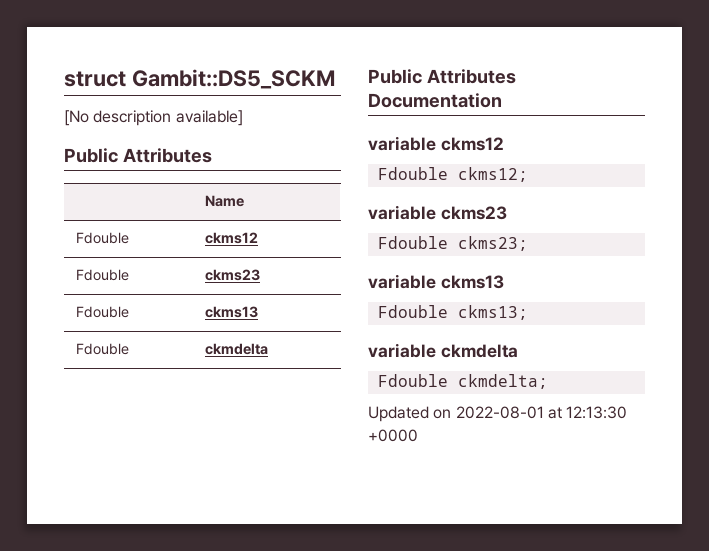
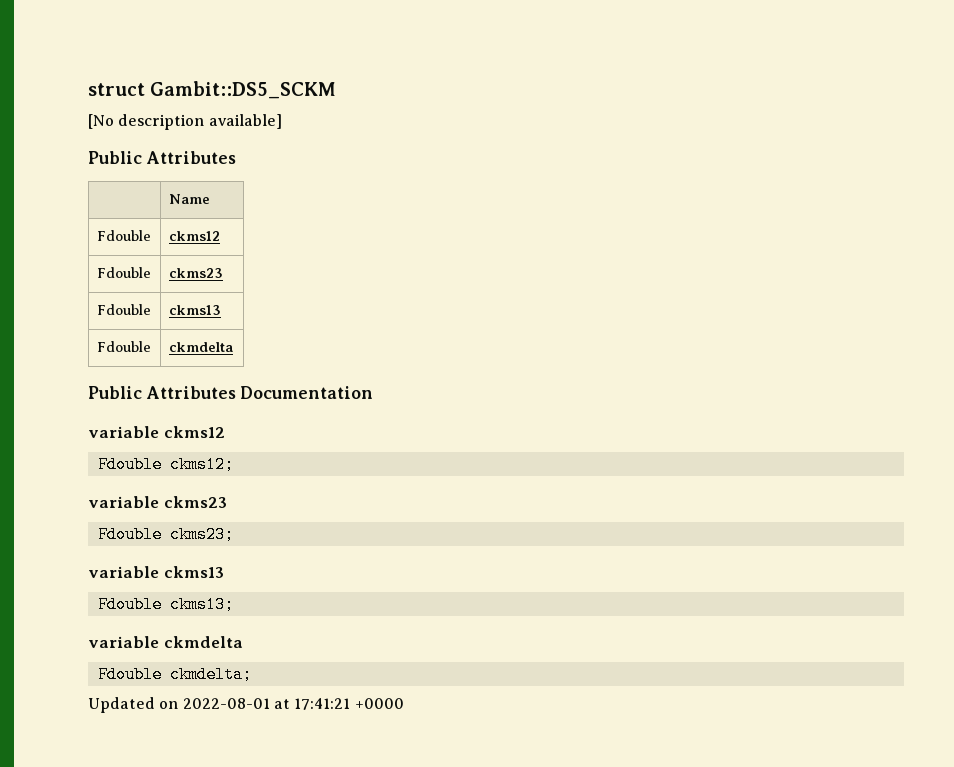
- Updated on 2022-08-01 at 12:13:30 +0000
+ Updated on 2022-08-01 at 17:41:21 +0000

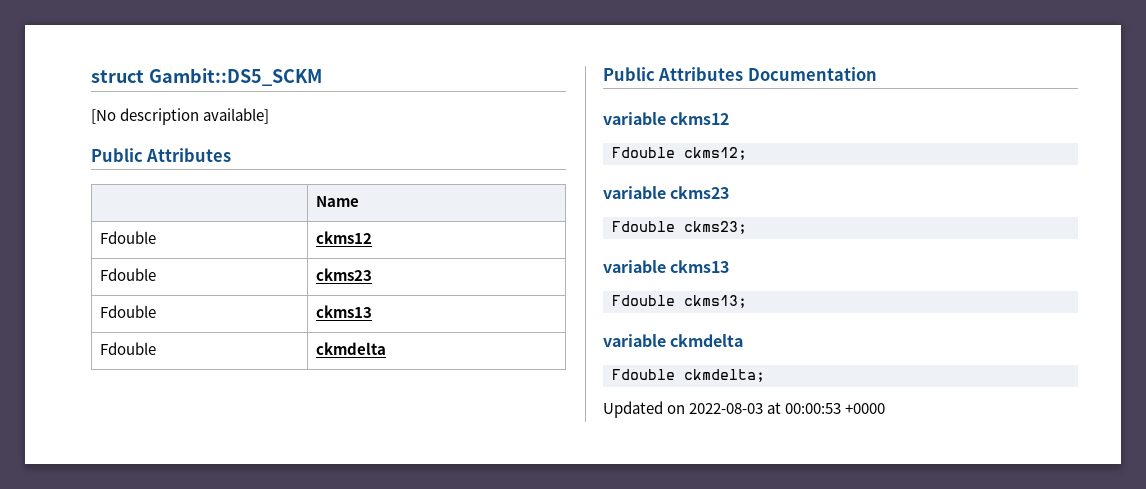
- Updated on 2022-08-01 at 17:41:21 +0000
+ Updated on 2022-08-03 at 00:00:53 +0000

